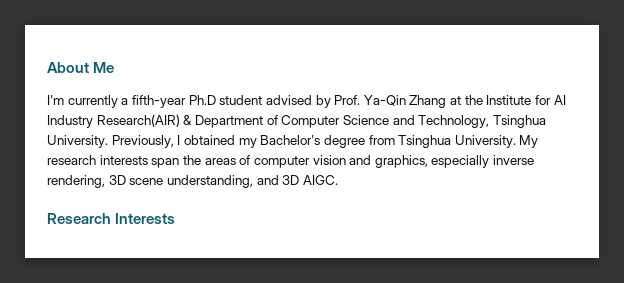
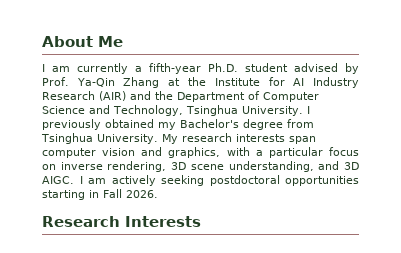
- I'm currently a fifth-year Ph.D student advised by Prof. Ya-Qin Zhang at the Institute for AI Industry Research(AIR) & Department of Computer Science and Technology, Tsinghua University.
+ I am currently a fifth-year Ph.D. student advised by Prof. Ya-Qin Zhang at the Institute for AI Industry Research (AIR) and the Department of Computer Science and Technology, Tsinghua University.
- Previously, I obtained my Bachelor's degree from Tsinghua University.
+ I previously obtained my Bachelor's degree from Tsinghua University.
- My research interests span the areas of computer vision and graphics, especially inverse rendering, 3D scene understanding, and 3D AIGC.
+ My research interests span computer vision and graphics, with a particular focus on inverse rendering, 3D scene understanding, and 3D AIGC. I am actively seeking postdoctoral opportunities starting in Fall 2026.

